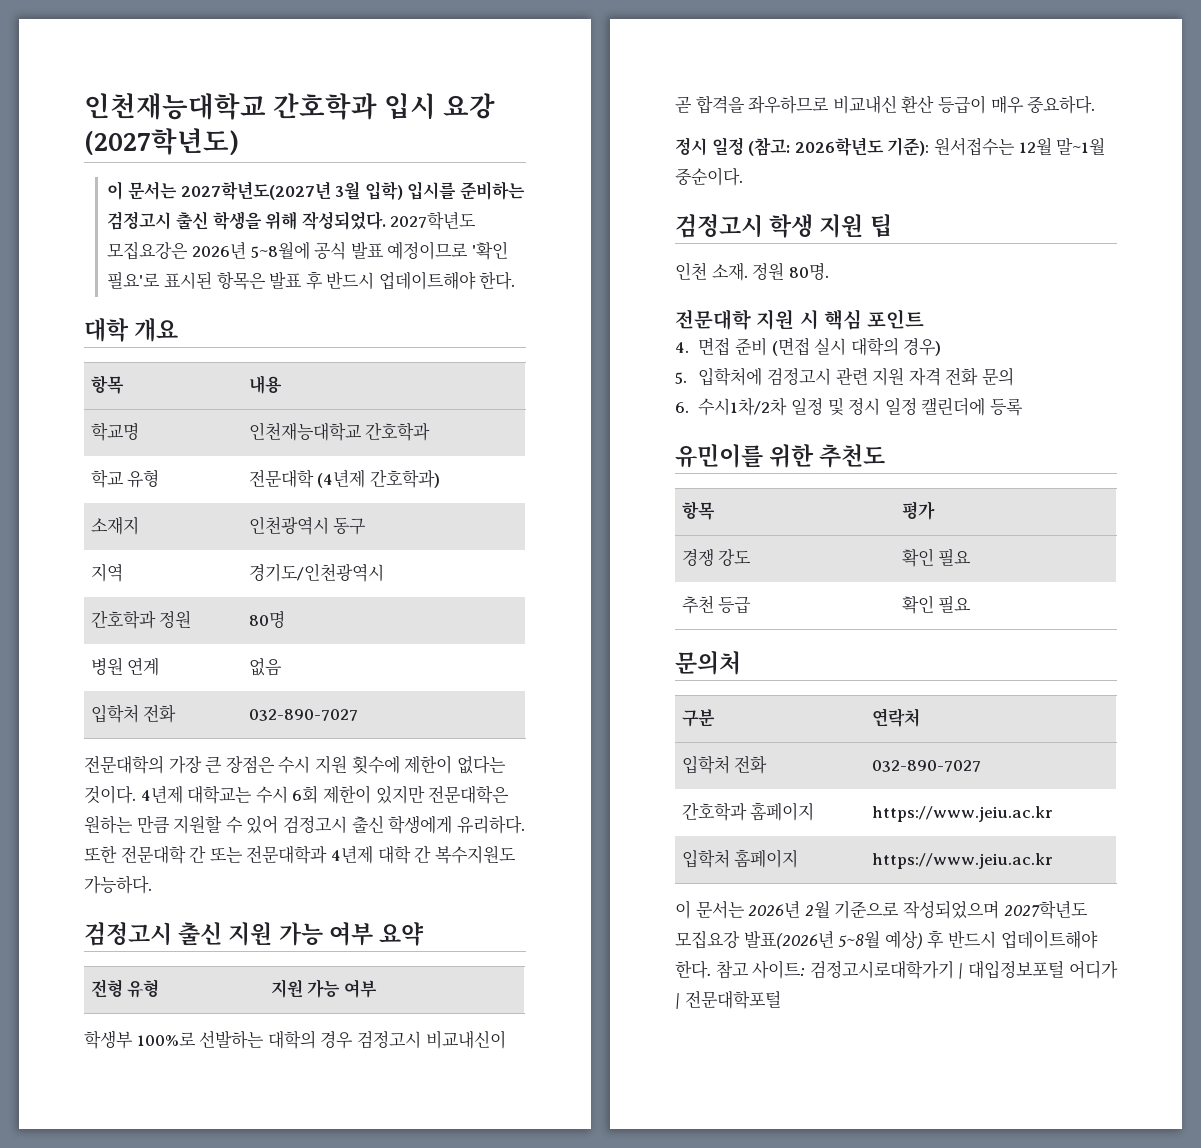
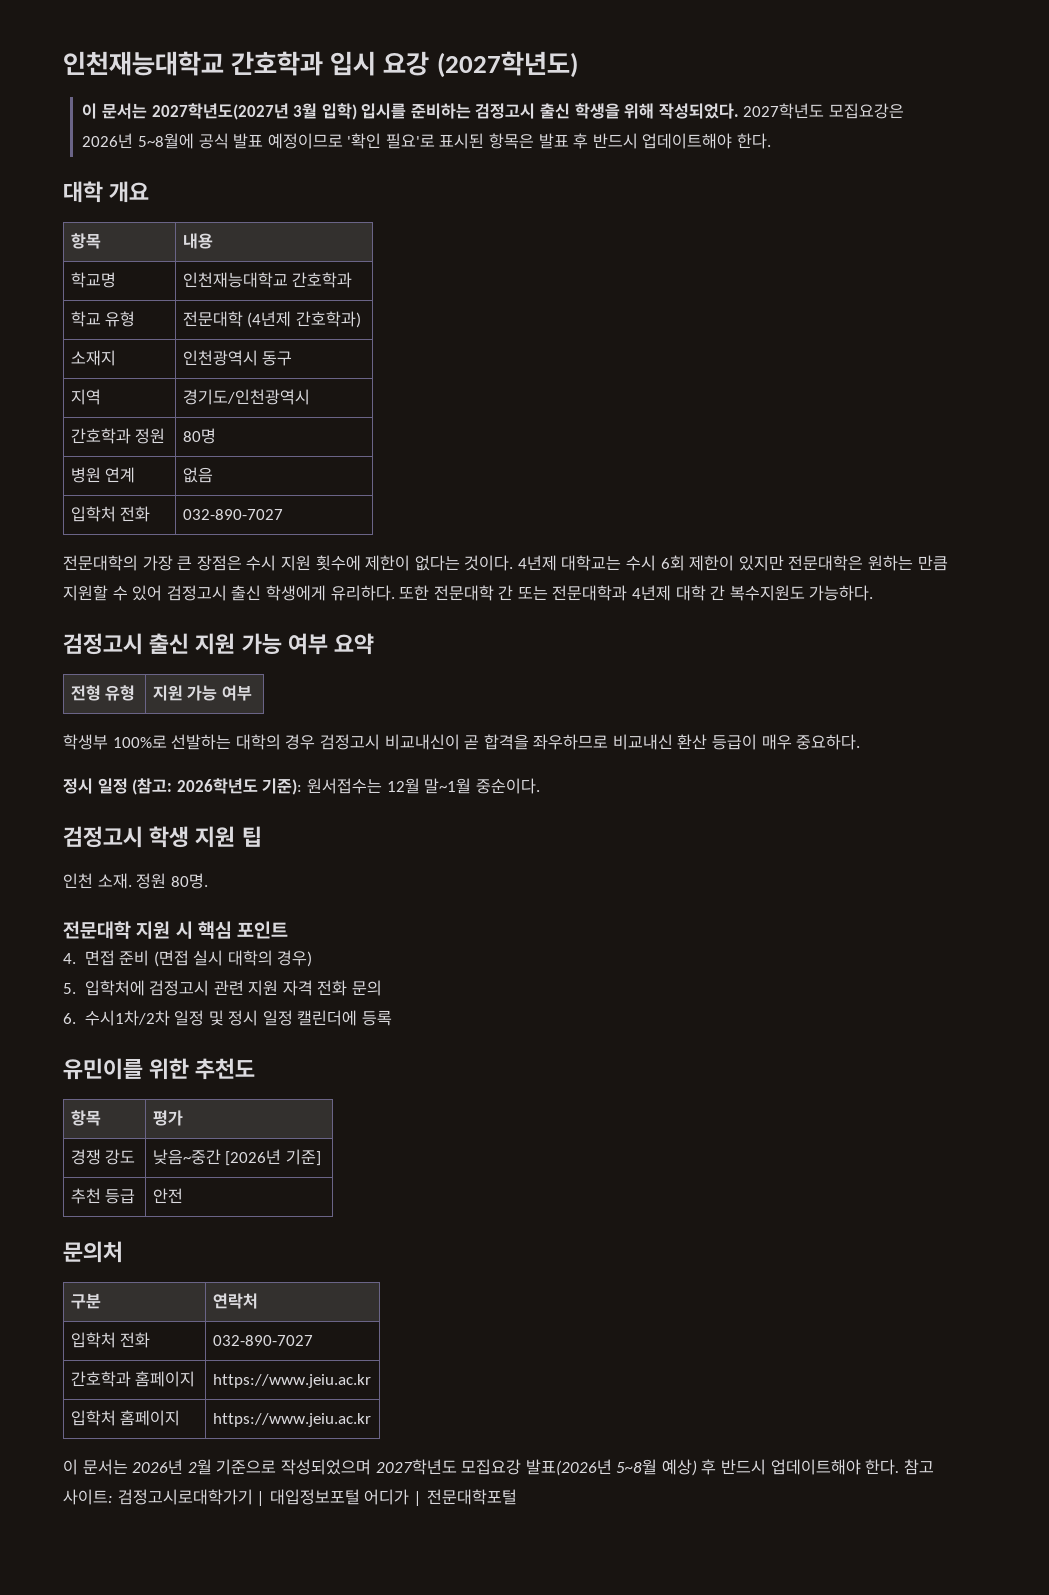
- 경쟁 강도 | 확인 필요
+ 경쟁 강도 | 낮음~중간 [2026년 기준]
- 추천 등급 | 확인 필요
+ 추천 등급 | 안전

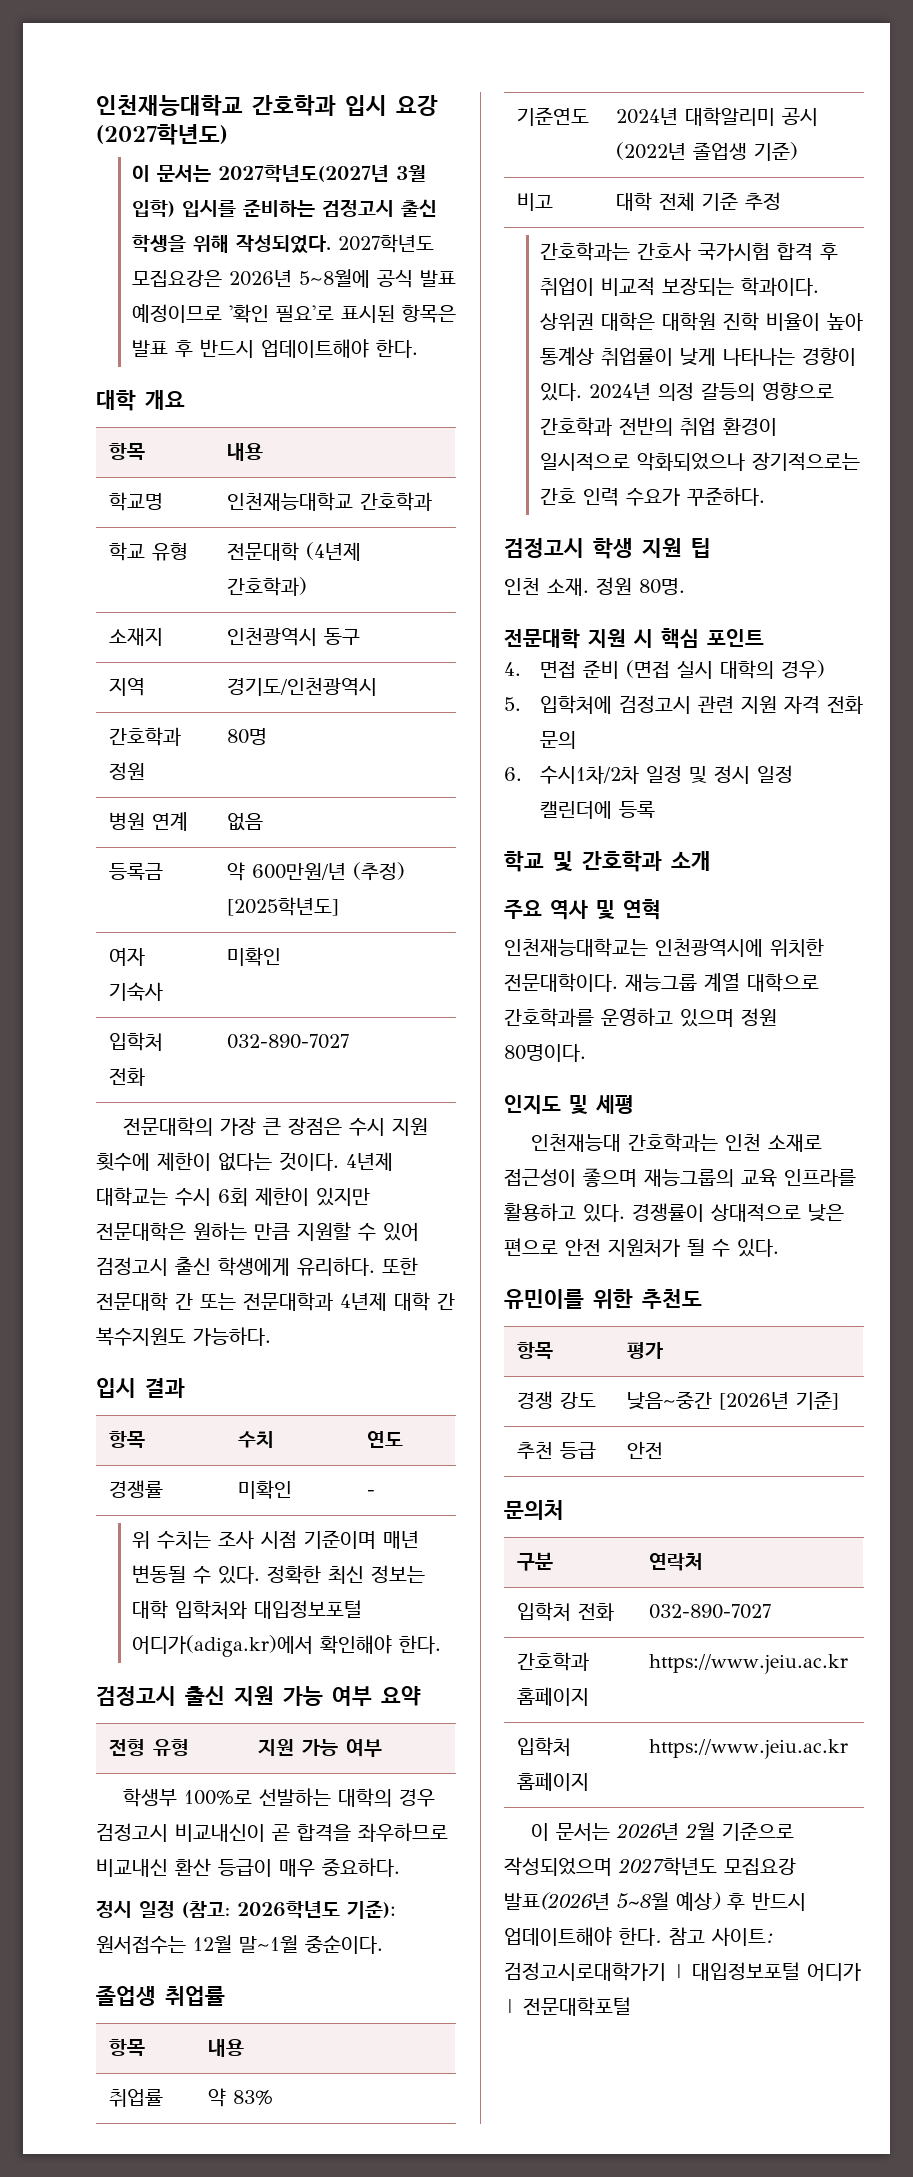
+ 등록금 | 약 600만원/년 (추정) [2025학년도]
+ 여자 기숙사 | 미확인
+ 입시 결과
+ 항목 | 수치 | 연도
+ 경쟁률 | 미확인 | -
+ 위 수치는 조사 시점 기준이며 매년 변동될 수 있다. 정확한 최신 정보는 대학 입학처와 대입정보포털 어디가(adiga.kr)에서 확인해야 한다.
+ 졸업생 취업률
+ 항목 | 내용
+ 취업률 | 약 83%
+ 기준연도 | 2024년 대학알리미 공시 (2022년 졸업생 기준)
+ 비고 | 대학 전체 기준 추정
+ 간호학과는 간호사 국가시험 합격 후 취업이 비교적 보장되는 학과이다. 상위권 대학은 대학원 진학 비율이 높아 통계상 취업률이 낮게 나타나는 경향이 있다. 2024년 의정 갈등의 영향으로 간호학과 전반의 취업 환경이 일시적으로 악화되었으나 장기적으로는 간호 인력 수요가 꾸준하다.
+ 학교 및 간호학과 소개
+ 주요 역사 및 연혁
+ 인천재능대학교는 인천광역시에 위치한 전문대학이다. 재능그룹 계열 대학으로 간호학과를 운영하고 있으며 정원 80명이다.
+ 인지도 및 세평
+ 인천재능대 간호학과는 인천 소재로 접근성이 좋으며 재능그룹의 교육 인프라를 활용하고 있다. 경쟁률이 상대적으로 낮은 편으로 안전 지원처가 될 수 있다.

